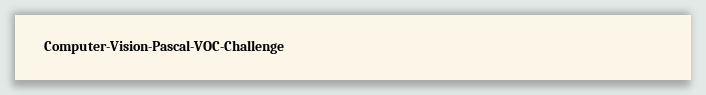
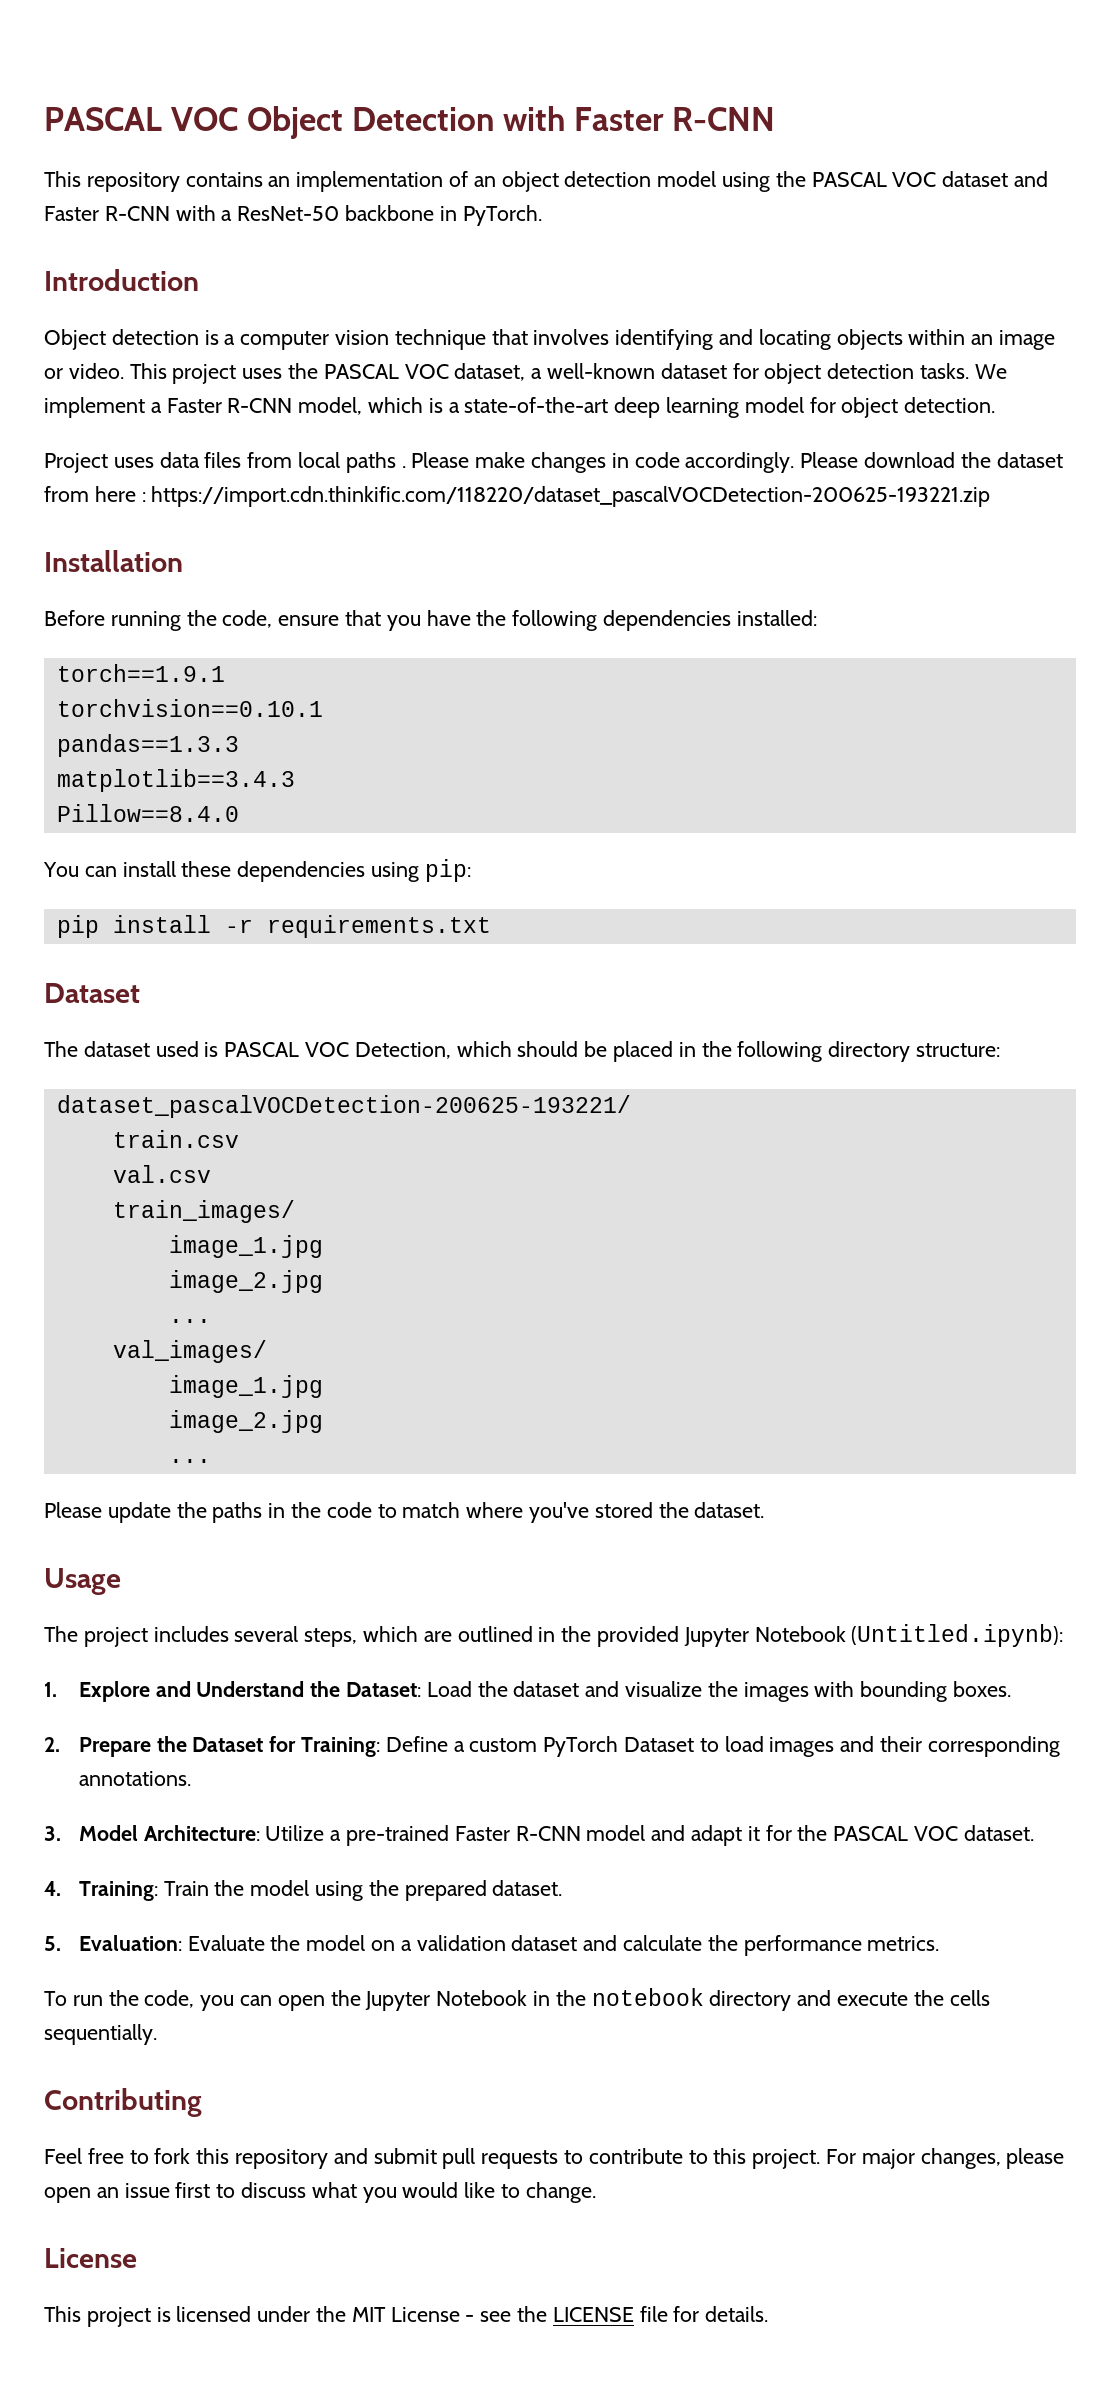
- Computer-Vision-Pascal-VOC-Challenge
+ PASCAL VOC Object Detection with Faster R-CNN
+ This repository contains an implementation of an object detection model using the PASCAL VOC dataset and Faster R-CNN with a ResNet-50 backbone in PyTorch.
+ Introduction
+ Object detection is a computer vision technique that involves identifying and locating objects within an image or video. This project uses the PASCAL VOC dataset, a well-known dataset for object detection tasks. We implement a Faster R-CNN model, which is a state-of-the-art deep learning model for object detection.
+ Project uses data files from local paths . Please make changes in code accordingly. Please download the dataset from here : https://import.cdn.thinkific.com/118220/dataset_pascalVOCDetection-200625-193221.zip
+ Installation
+ Before running the code, ensure that you have the following dependencies installed:
+ torch==1.9.1
+ torchvision==0.10.1
+ pandas==1.3.3
+ matplotlib==3.4.3
+ Pillow==8.4.0
+ You can install these dependencies using pip:
+ pip install -r requirements.txt
+ Dataset
+ The dataset used is PASCAL VOC Detection, which should be placed in the following directory structure:
+ dataset_pascalVOCDetection-200625-193221/
+ train.csv
+ val.csv
+ train_images/
+ image_1.jpg
+ image_2.jpg
+ ...
+ val_images/
+ image_1.jpg
+ image_2.jpg
+ ...
+ Please update the paths in the code to match where you've stored the dataset.
+ Usage
+ The project includes several steps, which are outlined in the provided Jupyter Notebook (Untitled.ipynb):
+ 1. Explore and Understand the Dataset: Load the dataset and visualize the images with bounding boxes.
+ 2. Prepare the Dataset for Training: Define a custom PyTorch Dataset to load images and their corresponding annotations.
+ 3. Model Architecture: Utilize a pre-trained Faster R-CNN model and adapt it for the PASCAL VOC dataset.
+ 4. Training: Train the model using the prepared dataset.
+ 5. Evaluation: Evaluate the model on a validation dataset and calculate the performance metrics.
+ To run the code, you can open the Jupyter Notebook in the notebook directory and execute the cells sequentially.
+ Contributing
+ Feel free to fork this repository and submit pull requests to contribute to this project. For major changes, please open an issue first to discuss what you would like to change.
+ License
+ This project is licensed under the MIT License - see the LICENSE file for details.

